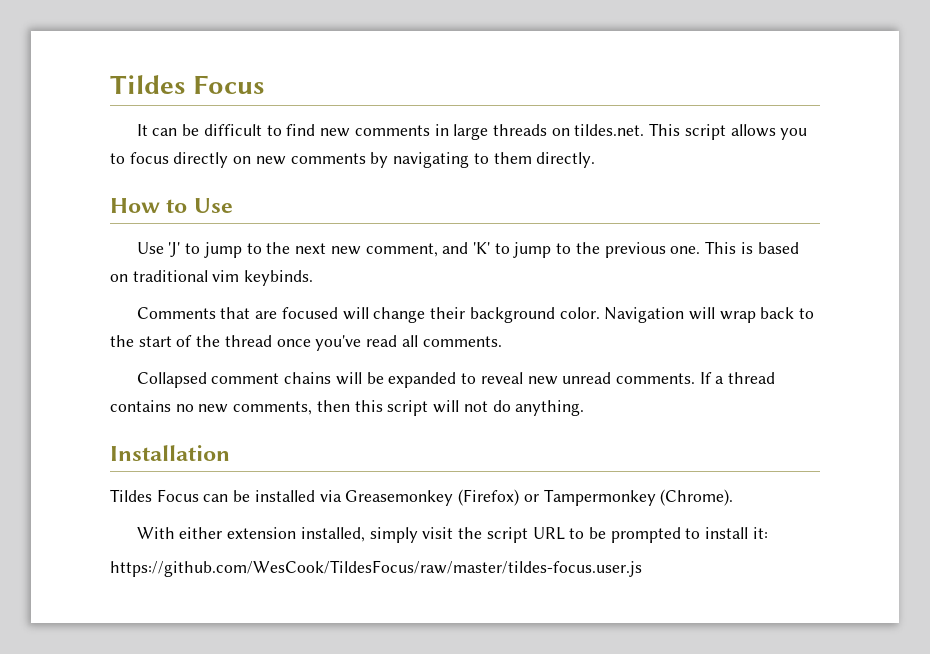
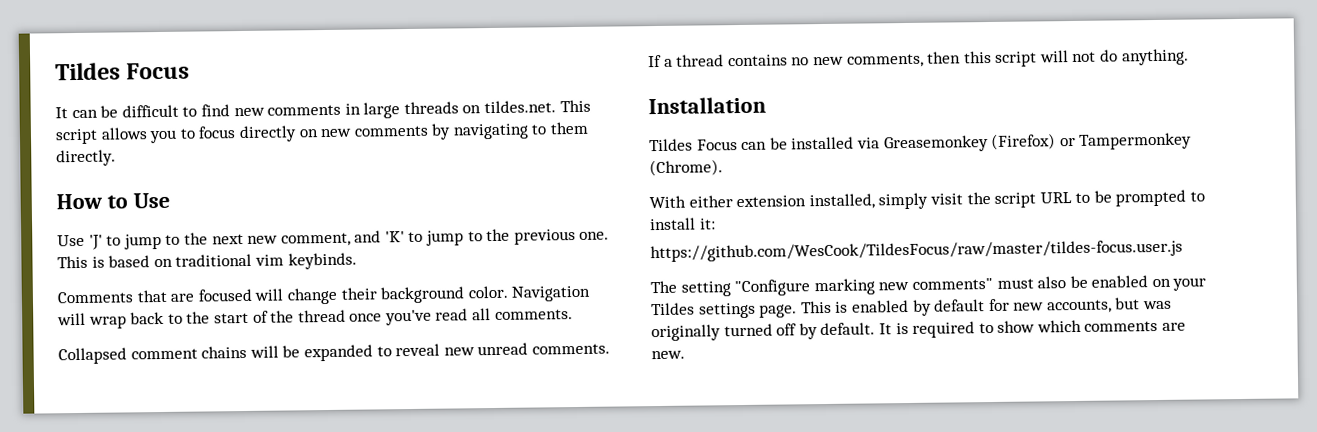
+ The setting "Configure marking new comments" must also be enabled on your Tildes settings page. This is enabled by default for new accounts, but was originally turned off by default. It is required to show which comments are new.

